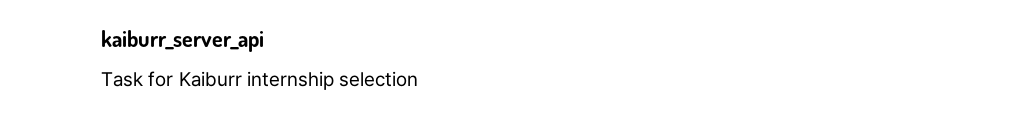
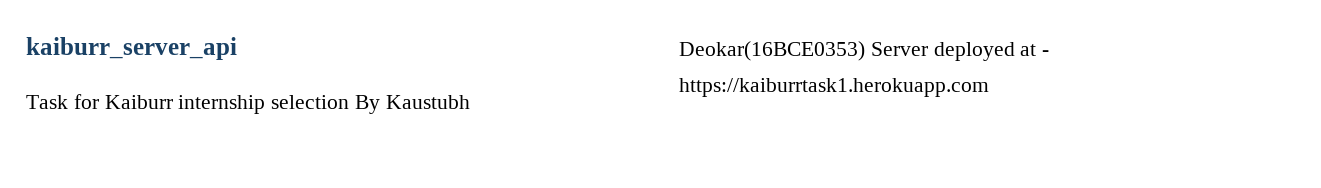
- Task for Kaiburr internship selection
+ Task for Kaiburr internship selection By Kaustubh Deokar(16BCE0353) Server deployed at - https://kaiburrtask1.herokuapp.com

